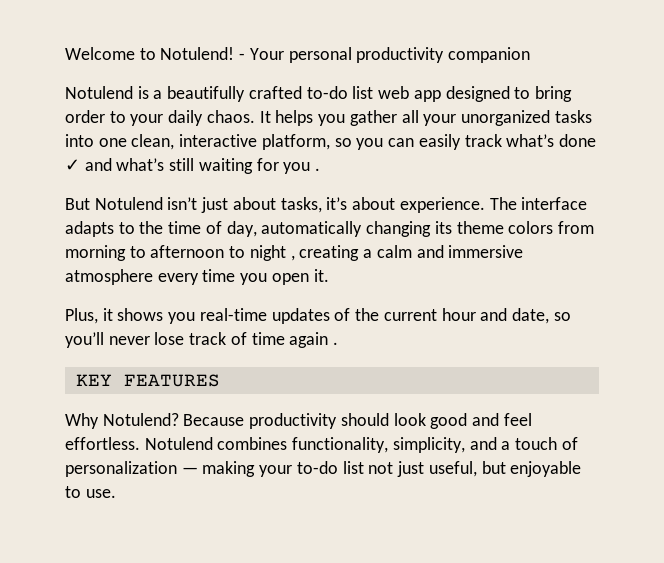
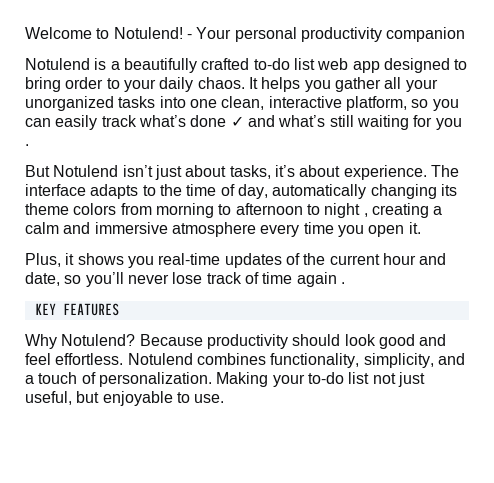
- Notulend combines functionality, simplicity, and a touch of personalization — making your to-do list not just useful, but enjoyable to use.
+ Notulend combines functionality, simplicity, and a touch of personalization. Making your to-do list not just useful, but enjoyable to use.

